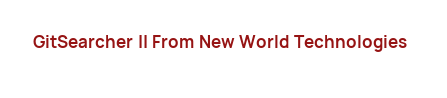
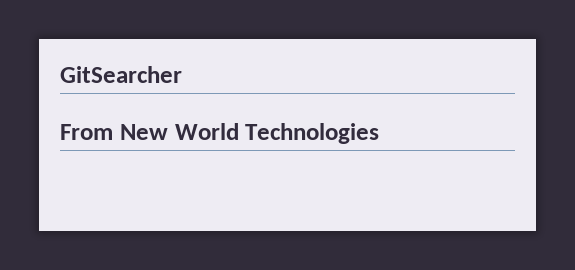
- GitSearcher || From New World Technologies
+ GitSearcher
+ From New World Technologies

